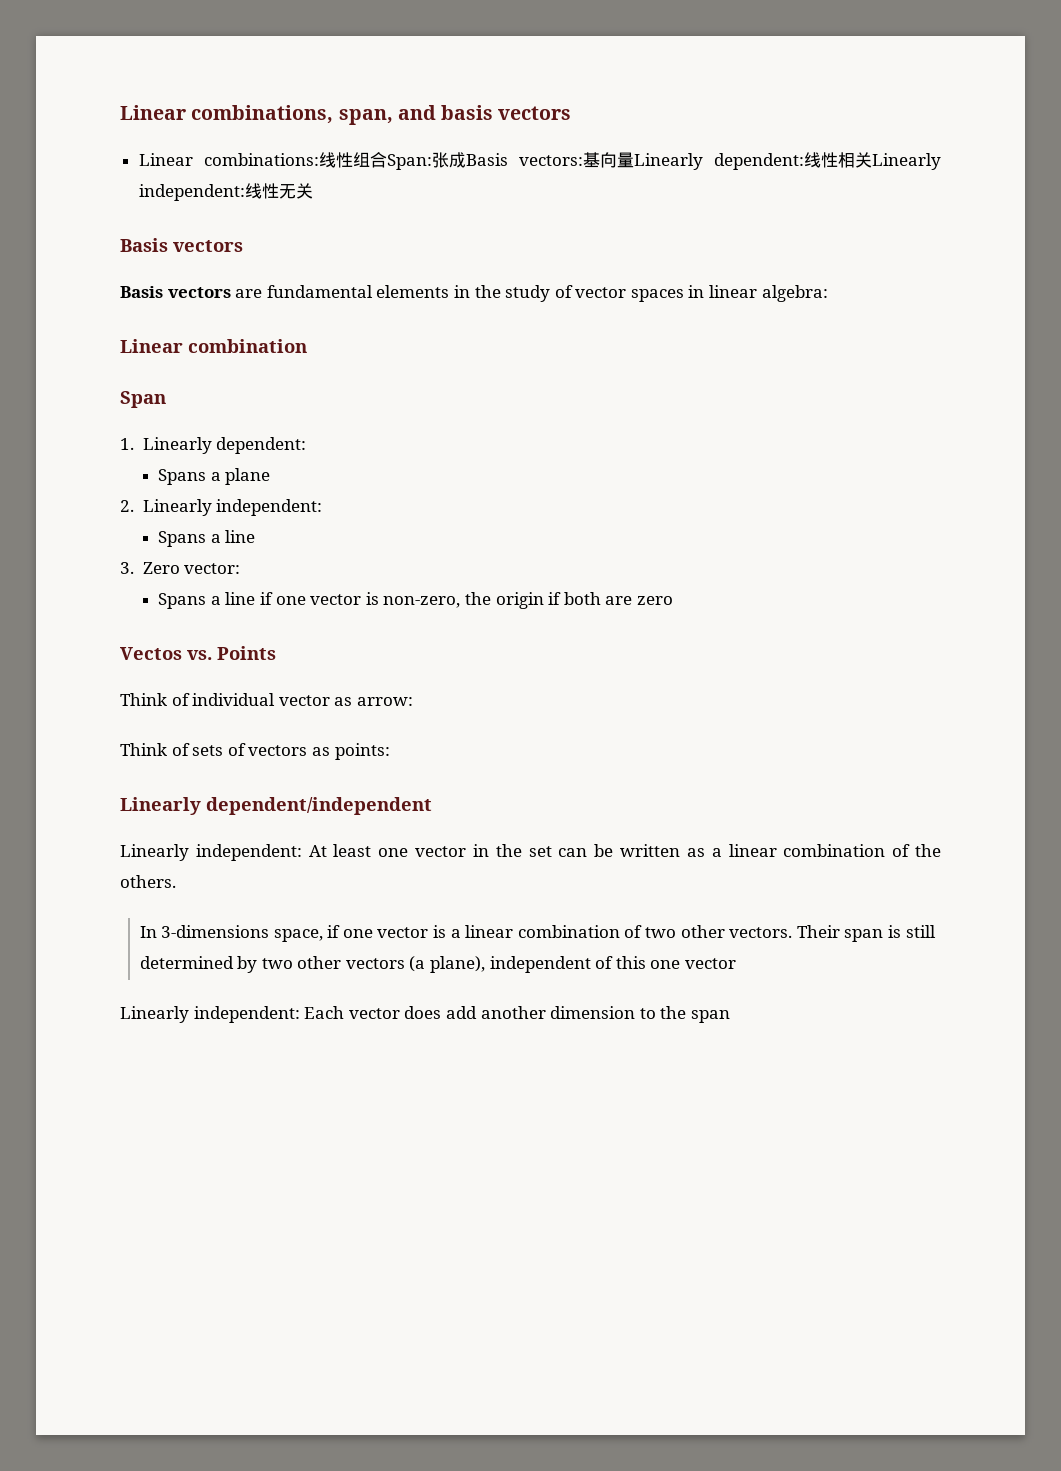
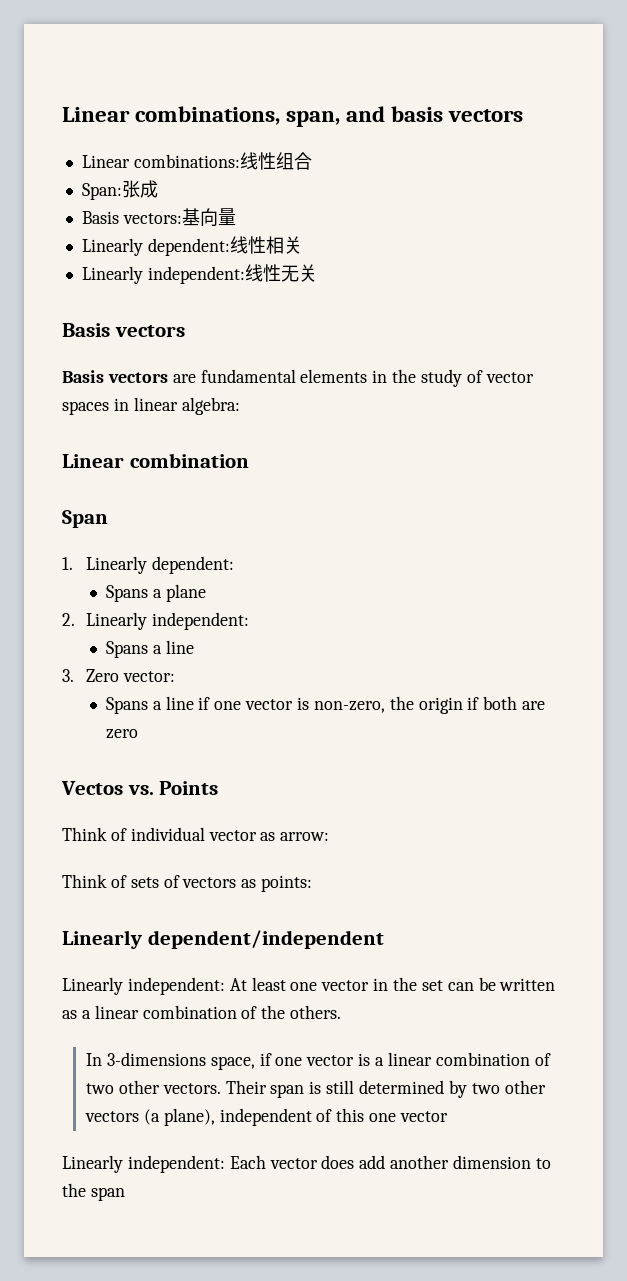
- Linear combinations:线性组合Span:张成Basis vectors:基向量Linearly dependent:线性相关Linearly independent:线性无关
+ Linear combinations:线性组合
+ Span:张成
+ Basis vectors:基向量
+ Linearly dependent:线性相关
+ Linearly independent:线性无关

